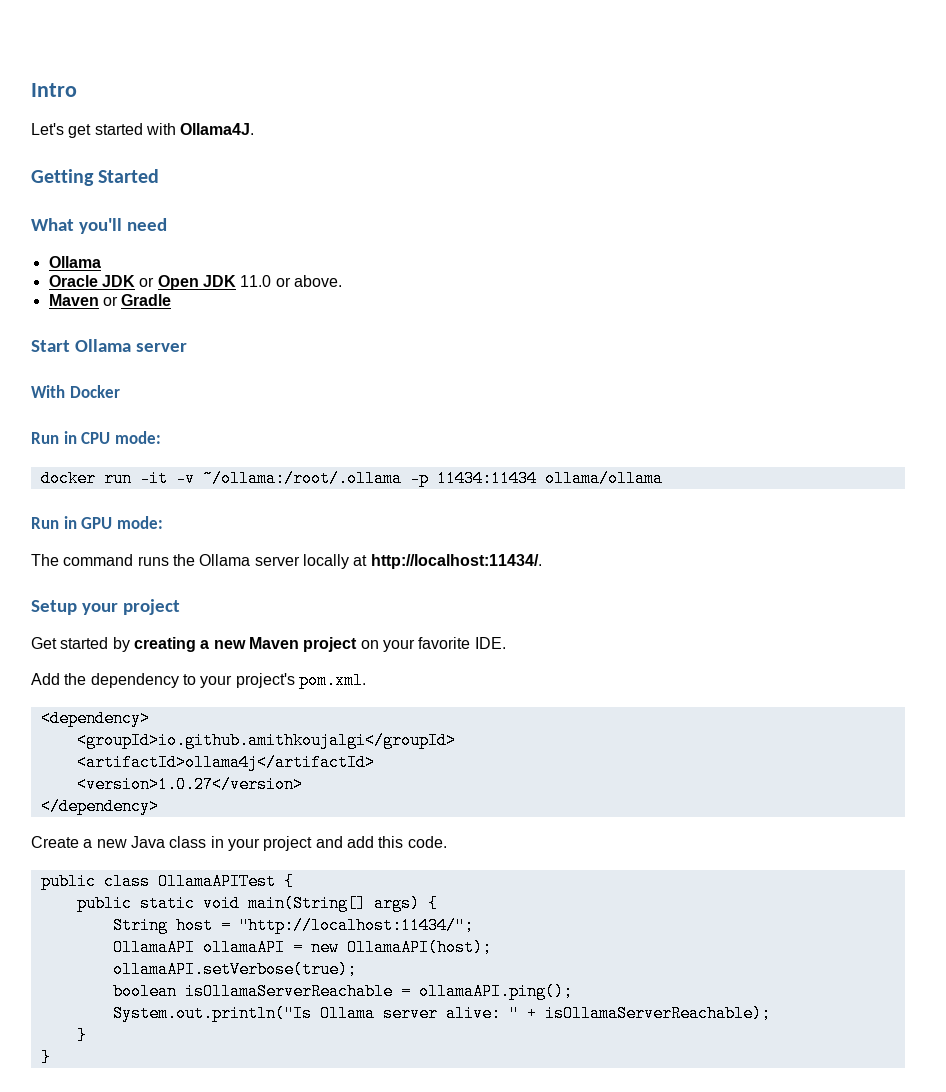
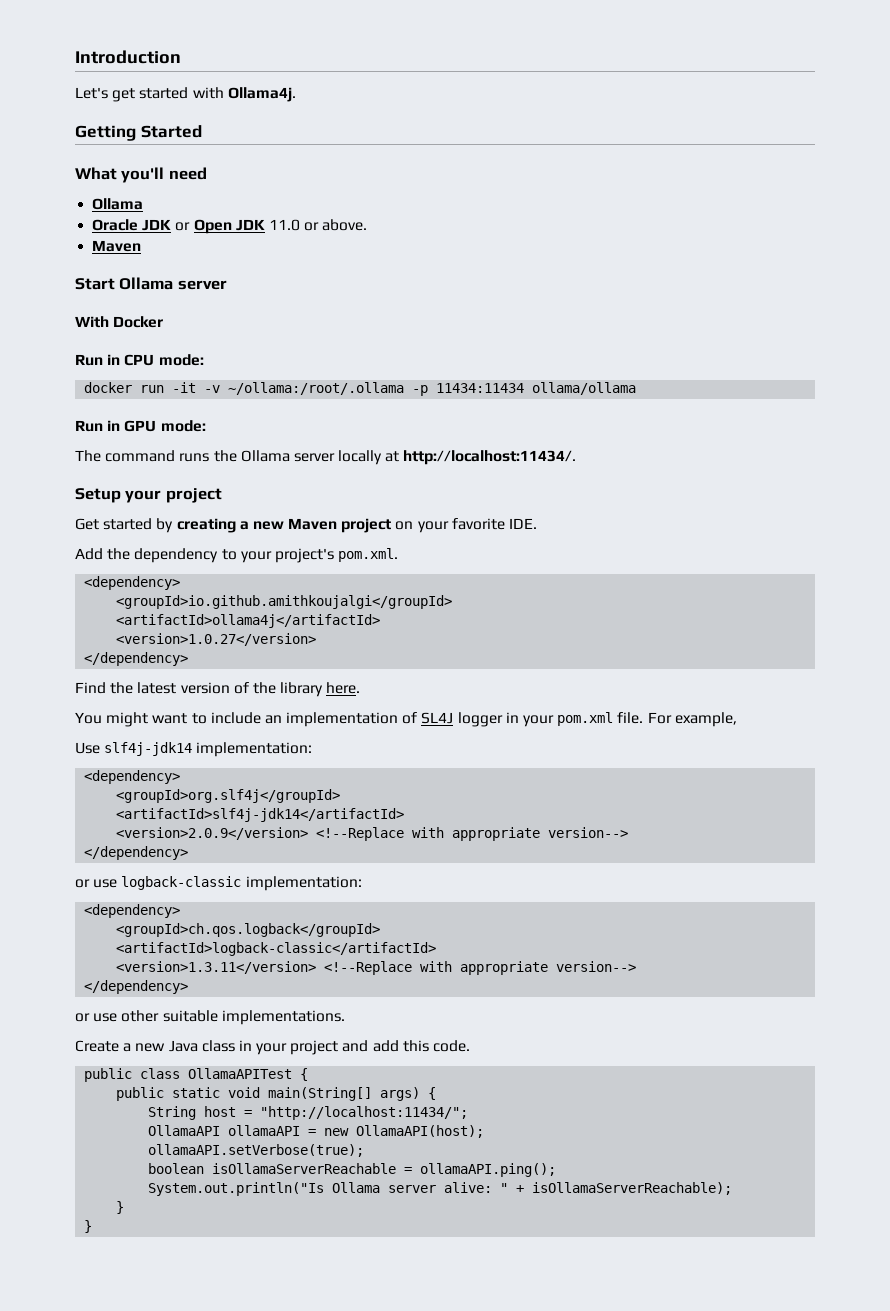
- Intro
+ Introduction
- Let's get started with Ollama4J.
+ Let's get started with Ollama4j.
  Oracle JDK or Open JDK 11.0 or above.
- Maven or Gradle
+ Maven
+ Find the latest version of the library here.
+ You might want to include an implementation of SL4J logger in your pom.xml file. For example,
+ Use slf4j-jdk14 implementation:
+ <dependency>
+ <groupId>org.slf4j</groupId>
+ <artifactId>slf4j-jdk14</artifactId>
+ <version>2.0.9</version> <!--Replace with appropriate version-->
+ </dependency>
+ or use logback-classic implementation:
+ <dependency>
+ <groupId>ch.qos.logback</groupId>
+ <artifactId>logback-classic</artifactId>
+ <version>1.3.11</version> <!--Replace with appropriate version-->
+ </dependency>
+ or use other suitable implementations.

